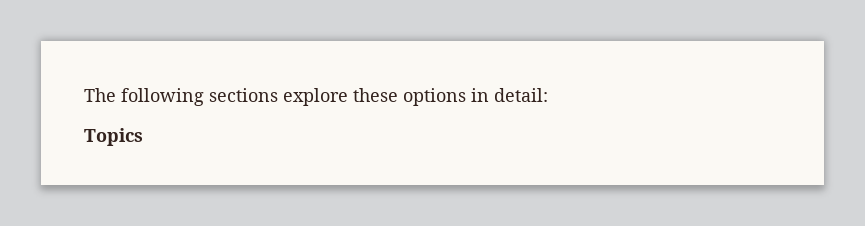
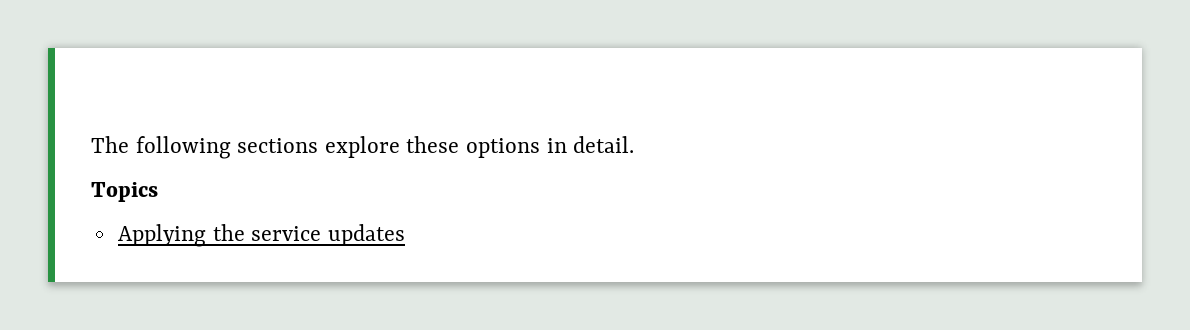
- The following sections explore these options in detail:
+ The following sections explore these options in detail.
+ Applying the service updates

